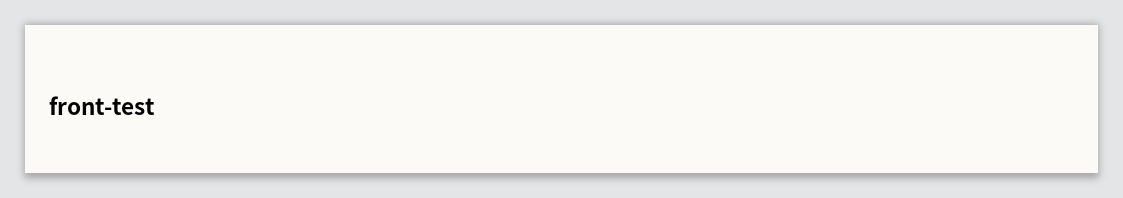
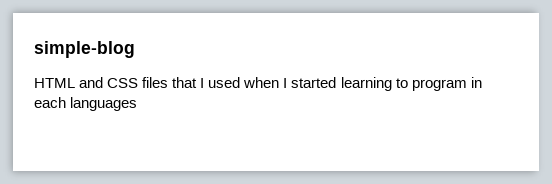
- front-test
+ simple-blog
+ HTML and CSS files that I used when I started learning to program in each languages

